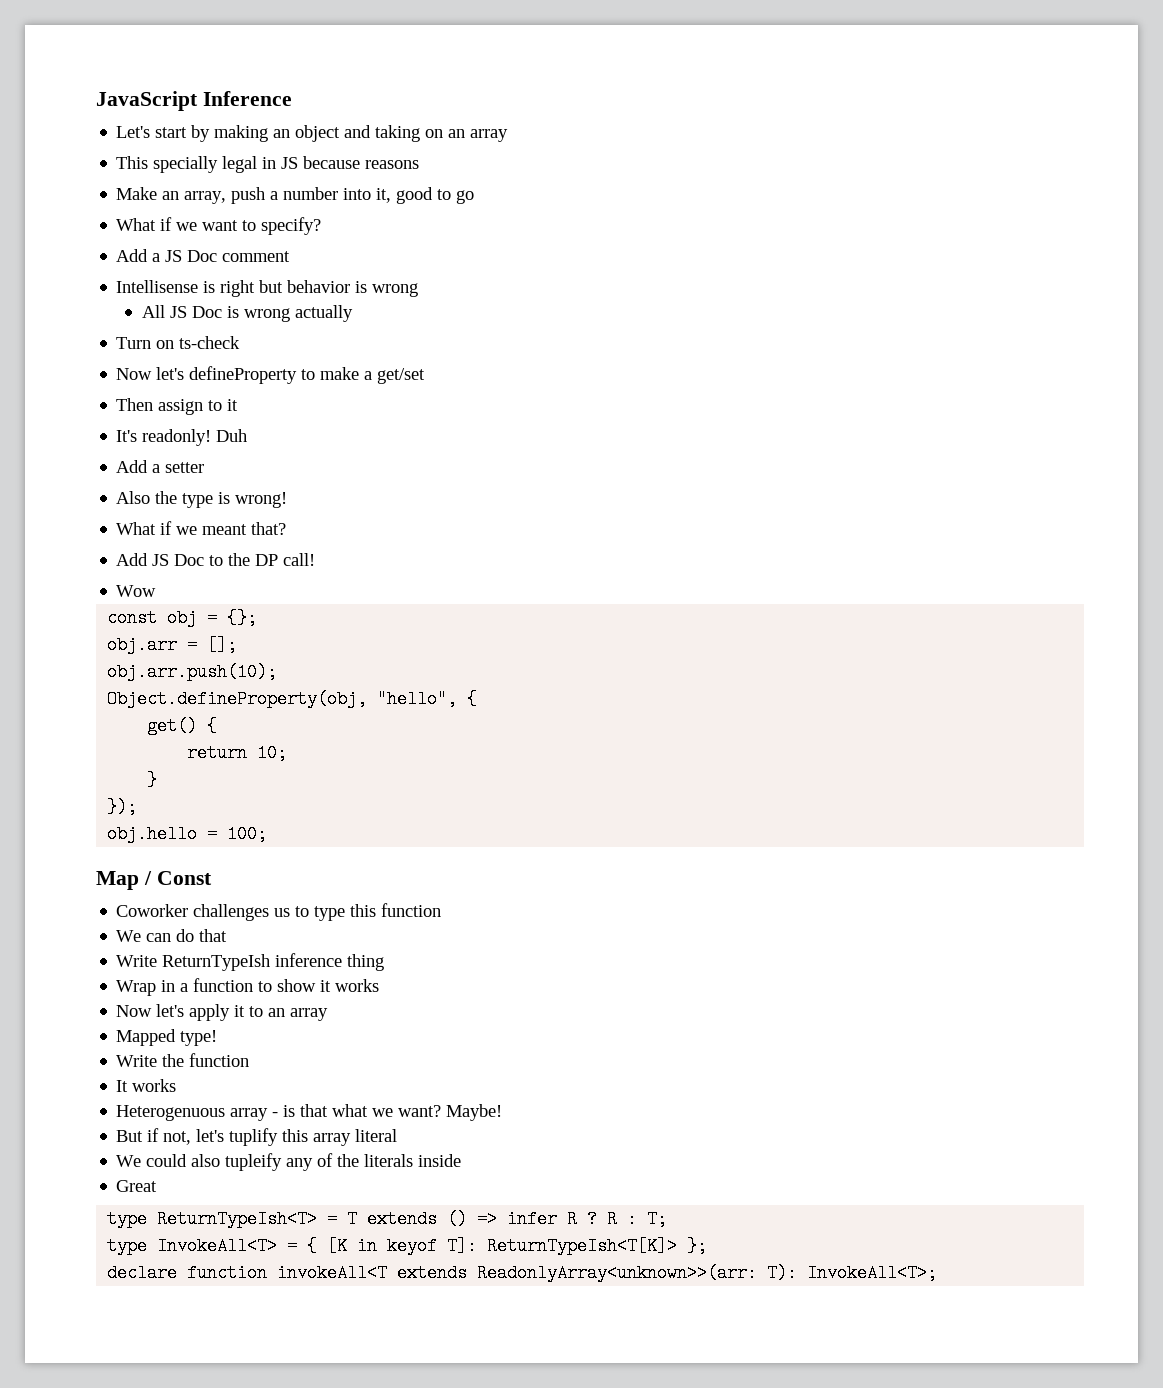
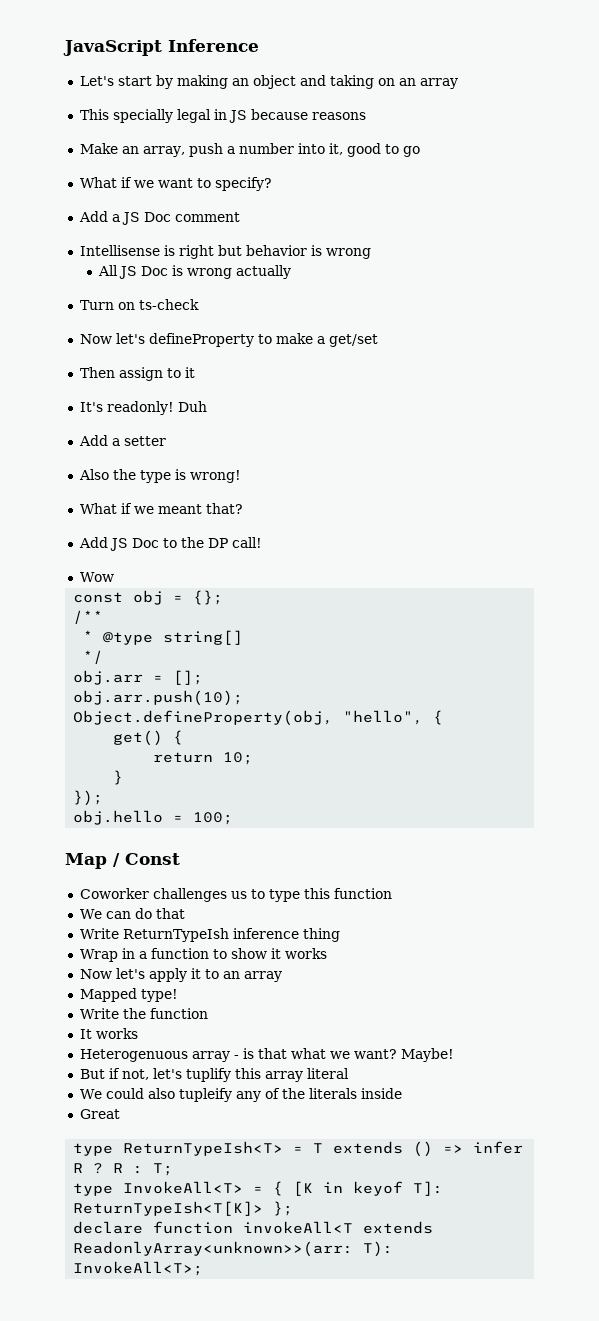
+ /**
+ * @type string[]
+ */

